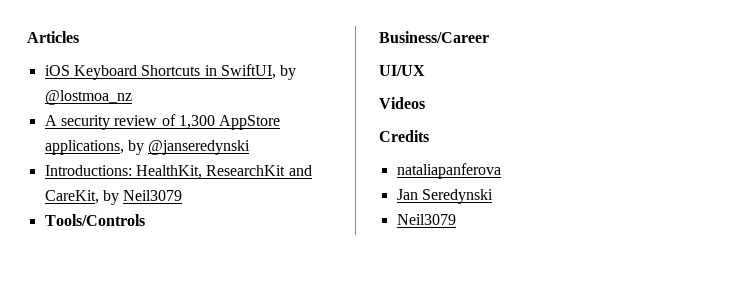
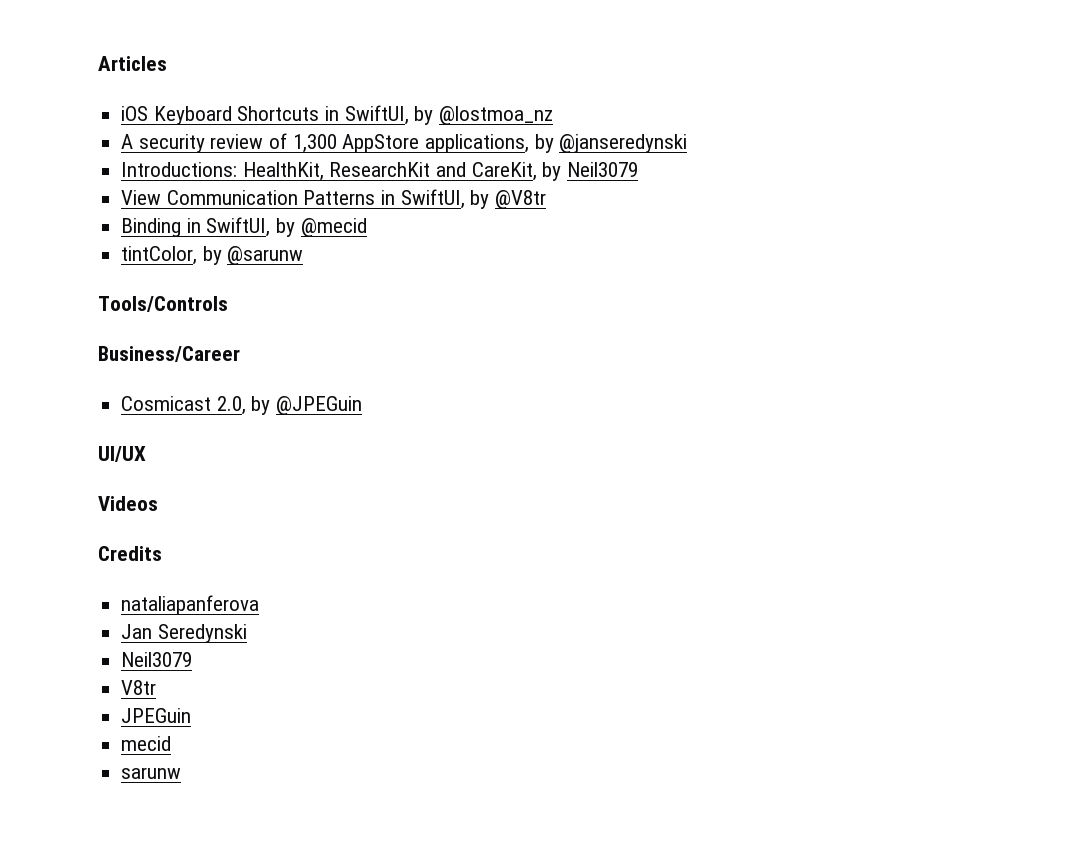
+ View Communication Patterns in SwiftUI, by @V8tr
+ Binding in SwiftUI, by @mecid
+ tintColor, by @sarunw
  Tools/Controls
  Business/Career
+ Cosmicast 2.0, by @JPEGuin
+ V8tr
+ JPEGuin
+ mecid
+ sarunw

